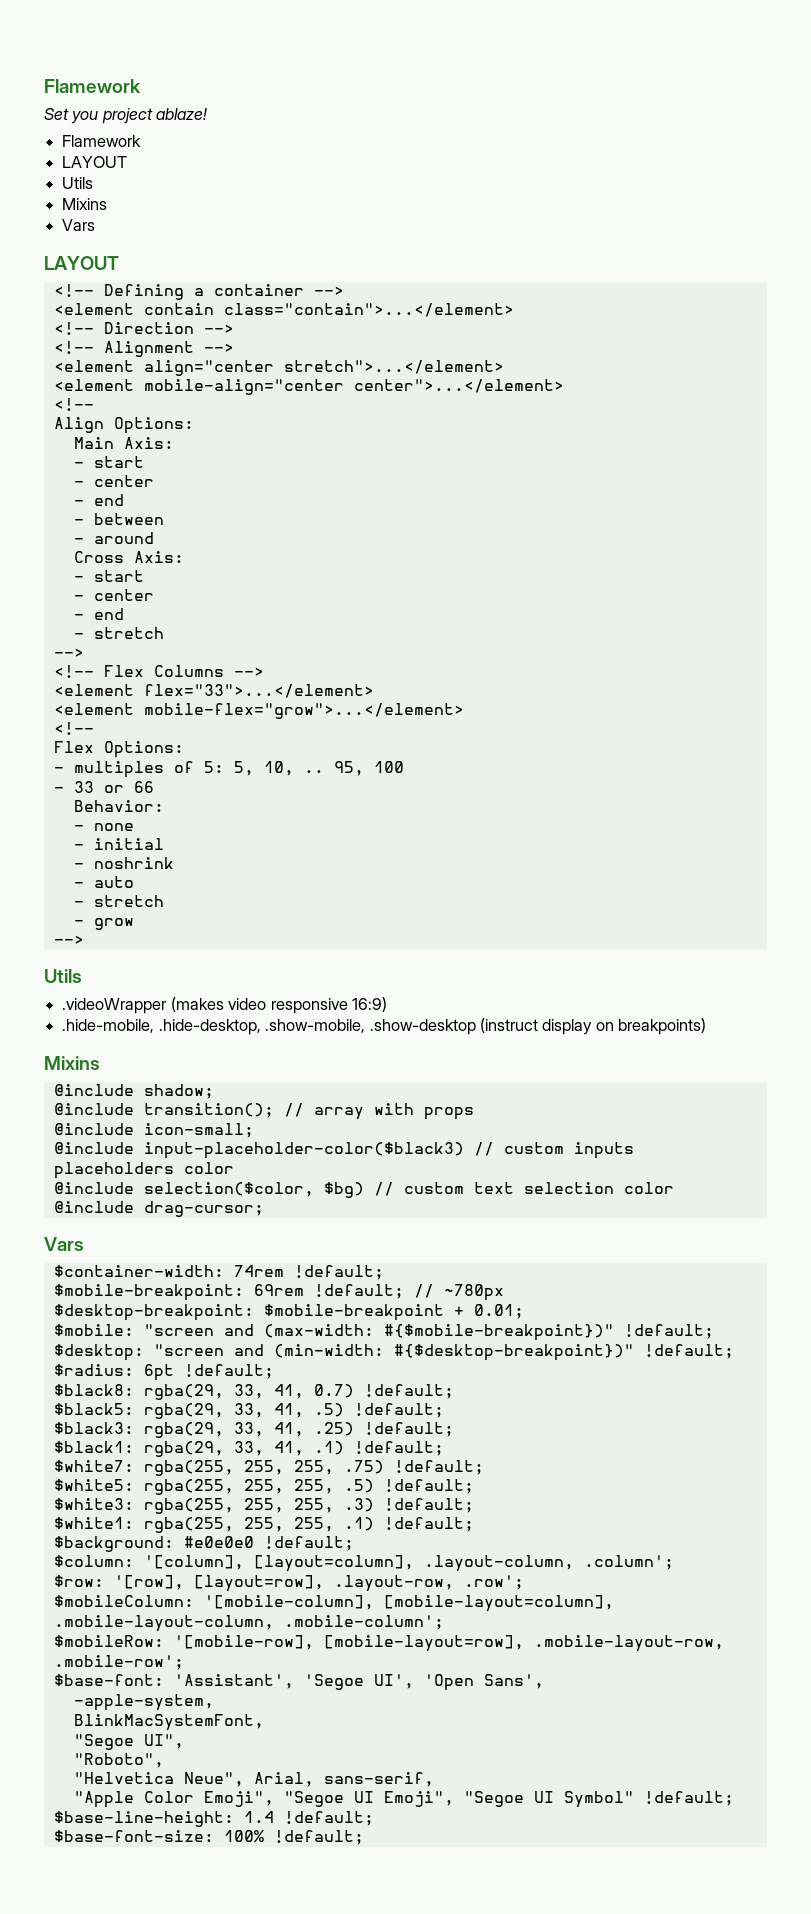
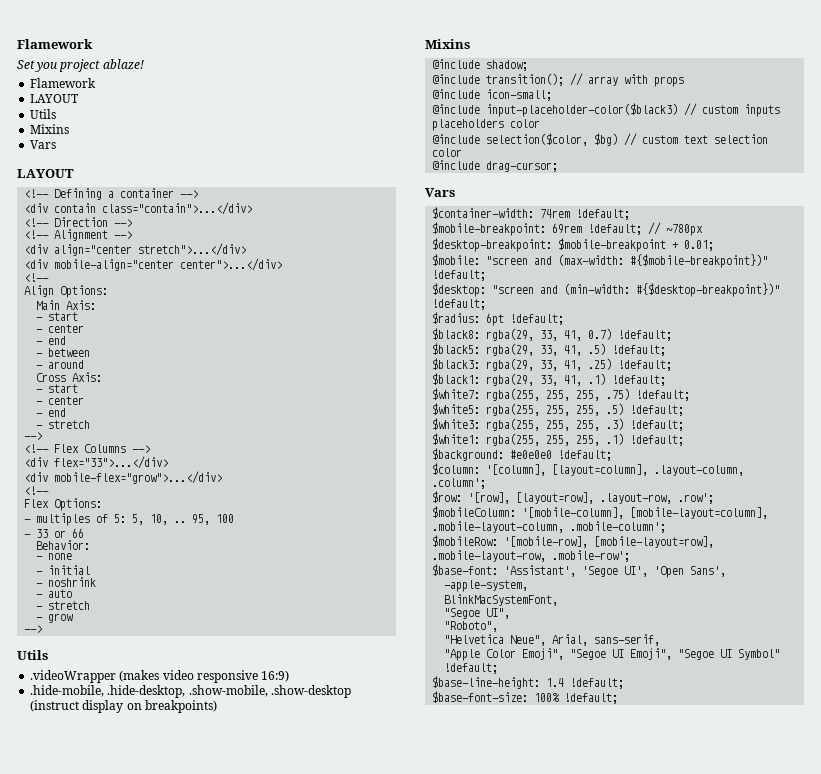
- <element contain class="contain">...</element>
+ <div contain class="contain">...</div>
- <element align="center stretch">...</element>
- <element mobile-align="center center">...</element>
+ <div align="center stretch">...</div>
+ <div mobile-align="center center">...</div>
- <element flex="33">...</element>
- <element mobile-flex="grow">...</element>
+ <div flex="33">...</div>
+ <div mobile-flex="grow">...</div>

